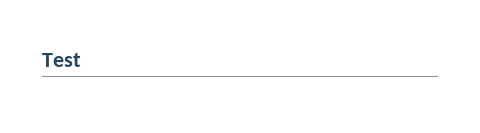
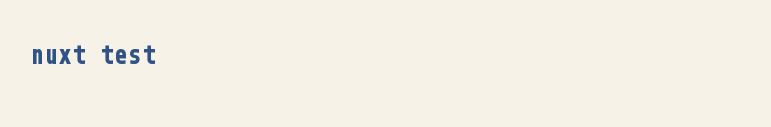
- Test
+ nuxt test

